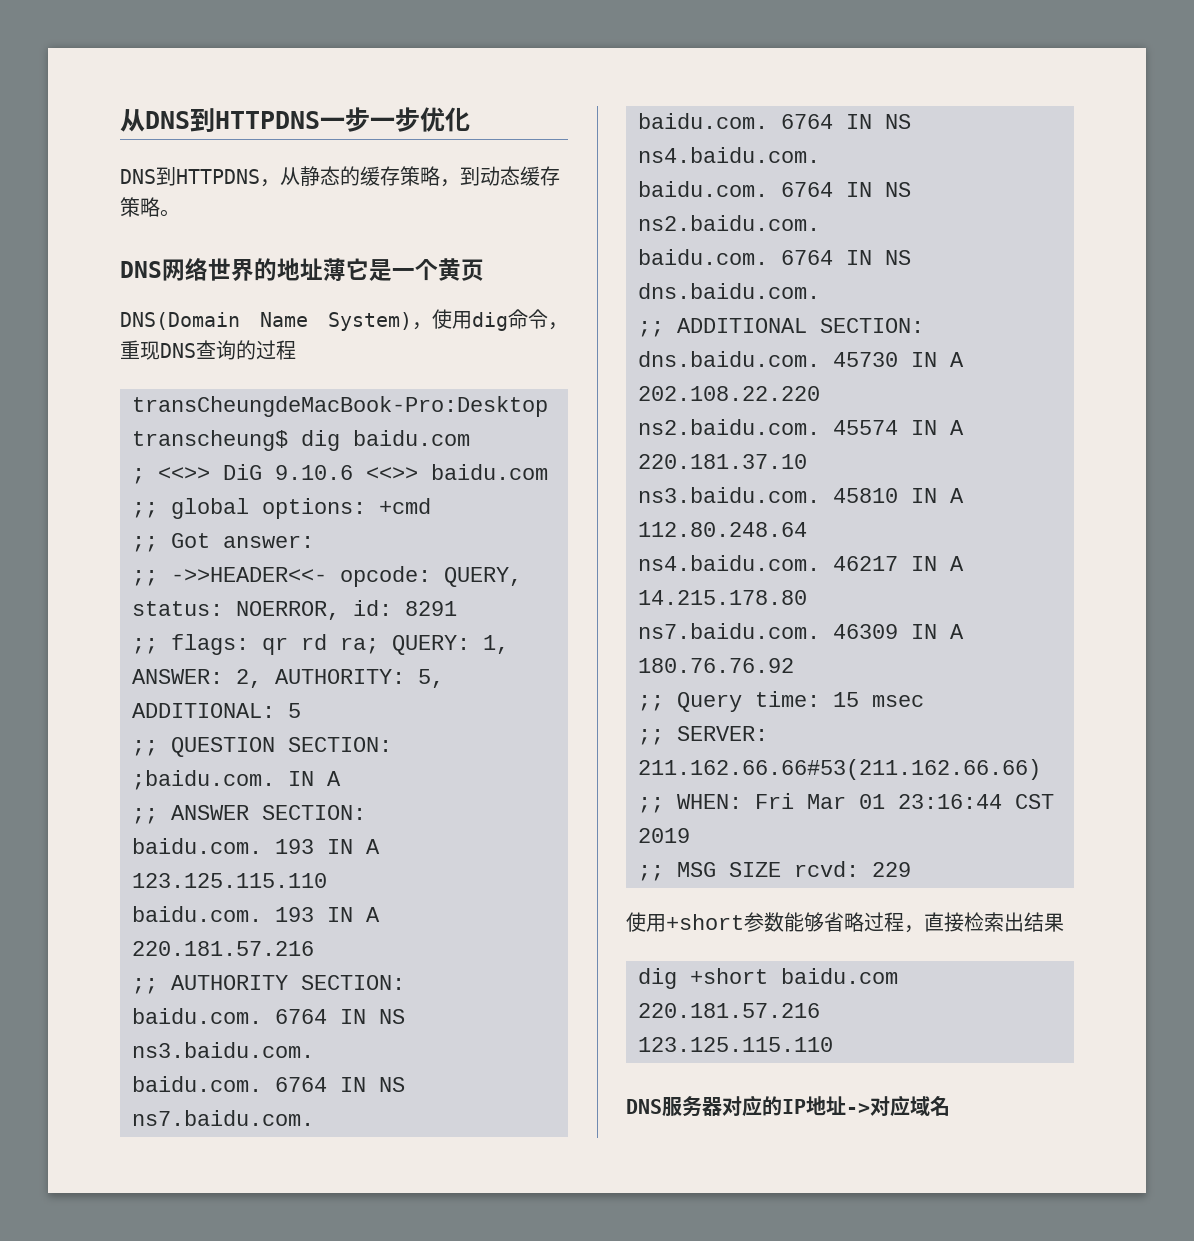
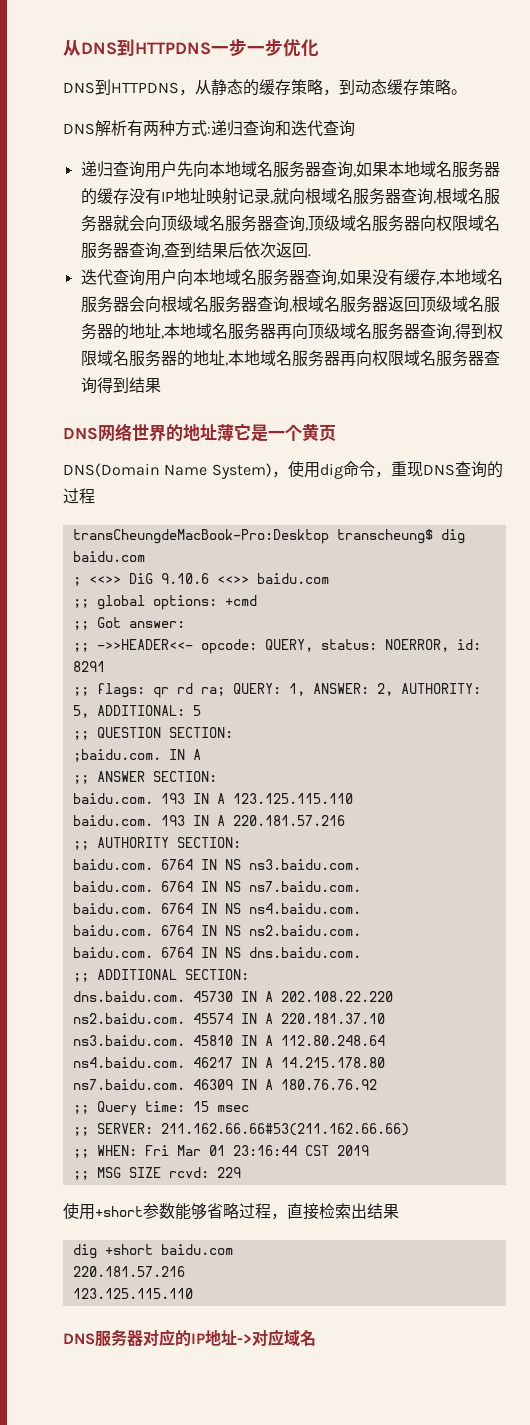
+ DNS解析有两种方式:递归查询和迭代查询
+ 递归查询用户先向本地域名服务器查询,如果本地域名服务器的缓存没有IP地址映射记录,就向根域名服务器查询,根域名服务器就会向顶级域名服务器查询,顶级域名服务器向权限域名服务器查询,查到结果后依次返回.
+ 迭代查询用户向本地域名服务器查询,如果没有缓存,本地域名服务器会向根域名服务器查询,根域名服务器返回顶级域名服务器的地址,本地域名服务器再向顶级域名服务器查询,得到权限域名服务器的地址,本地域名服务器再向权限域名服务器查询得到结果

